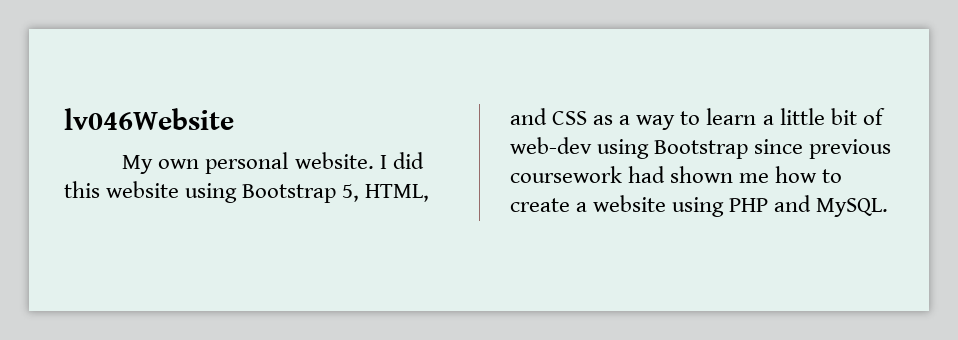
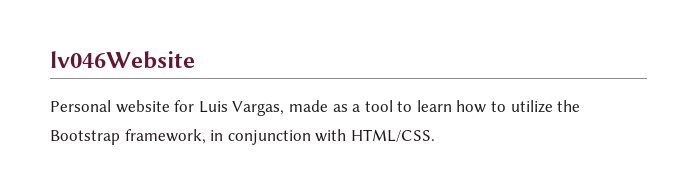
- My own personal website. I did this website using Bootstrap 5, HTML, and CSS as a way to learn a little bit of web-dev using Bootstrap since previous coursework had shown me how to create a website using PHP and MySQL.
+ Personal website for Luis Vargas, made as a tool to learn how to utilize the Bootstrap framework, in conjunction with HTML/CSS.

